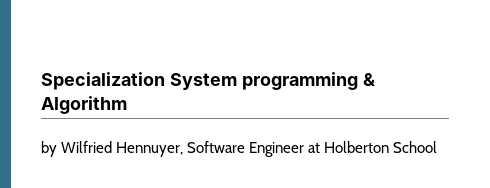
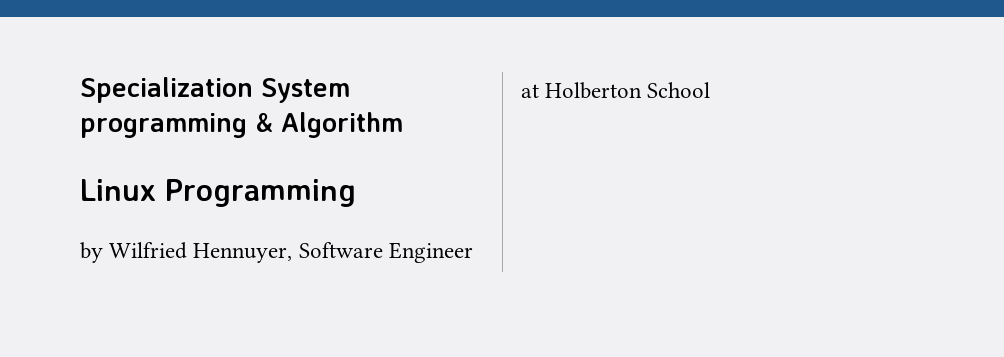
+ Linux Programming

